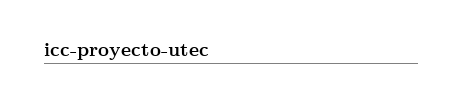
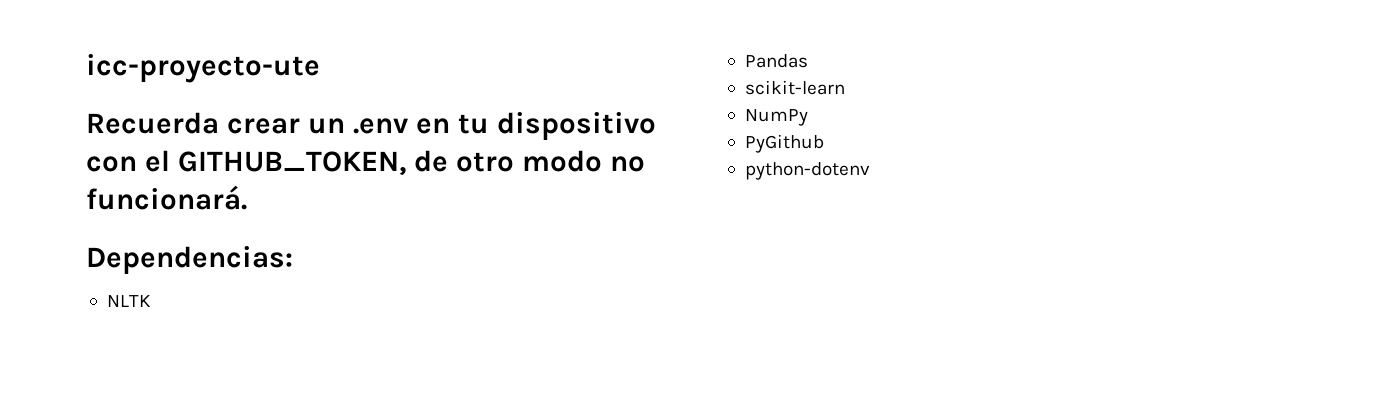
- icc-proyecto-utec
+ icc-proyecto-ute
+ Recuerda crear un .env en tu dispositivo con el GITHUB_TOKEN, de otro modo no funcionará.
+ Dependencias:
+ NLTK
+ Pandas
+ scikit-learn
+ NumPy
+ PyGithub
+ python-dotenv

